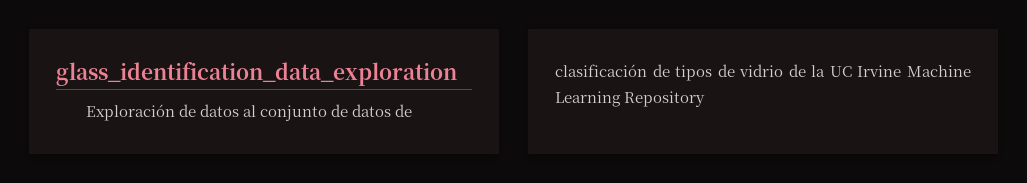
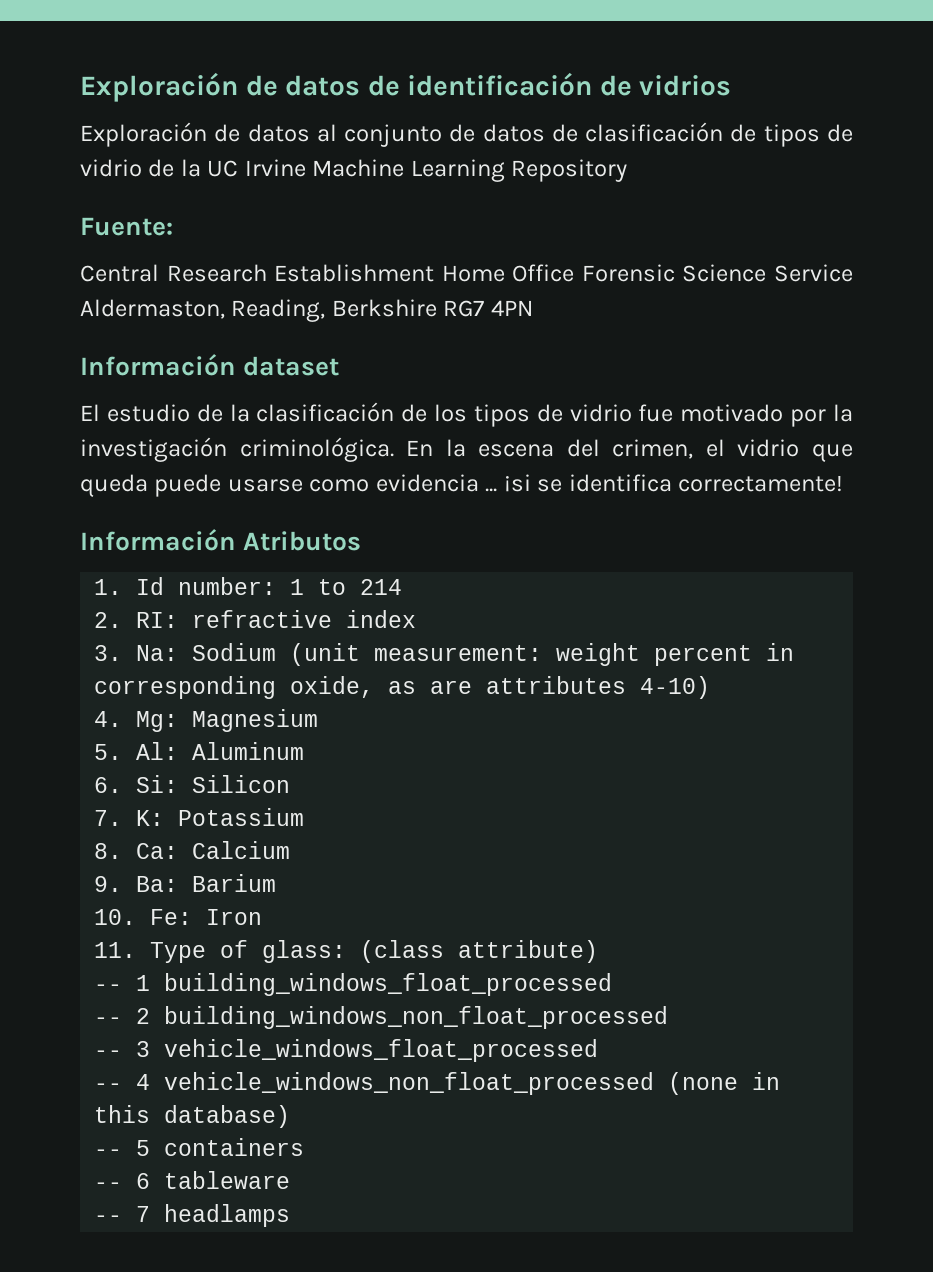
- glass_identification_data_exploration
+ Exploración de datos de identificación de vidrios
+ Fuente:
+ Central Research Establishment Home Office Forensic Science Service Aldermaston, Reading, Berkshire RG7 4PN
+ Información dataset
+ El estudio de la clasificación de los tipos de vidrio fue motivado por la investigación criminológica. En la escena del crimen, el vidrio que queda puede usarse como evidencia ... ¡si se identifica correctamente!
+ Información Atributos
+ 1. Id number: 1 to 214
+ 2. RI: refractive index
+ 3. Na: Sodium (unit measurement: weight percent in corresponding oxide, as are attributes 4-10)
+ 4. Mg: Magnesium
+ 5. Al: Aluminum
+ 6. Si: Silicon
+ 7. K: Potassium
+ 8. Ca: Calcium
+ 9. Ba: Barium
+ 10. Fe: Iron
+ 11. Type of glass: (class attribute)
+ -- 1 building_windows_float_processed
+ -- 2 building_windows_non_float_processed
+ -- 3 vehicle_windows_float_processed
+ -- 4 vehicle_windows_non_float_processed (none in this database)
+ -- 5 containers
+ -- 6 tableware
+ -- 7 headlamps

